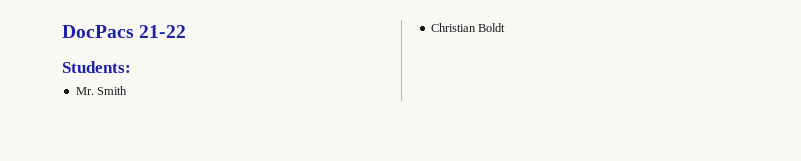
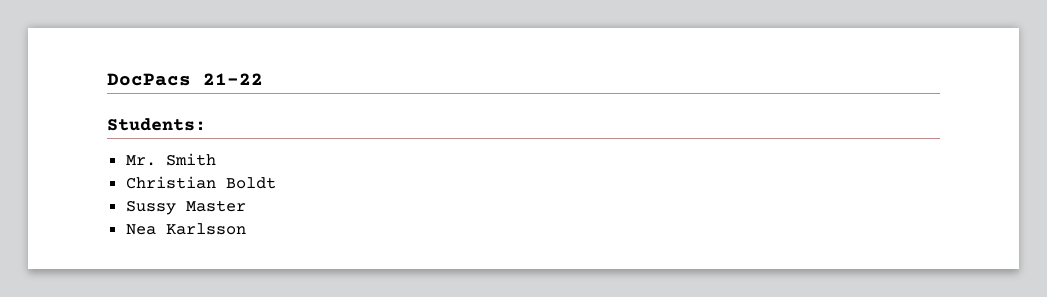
+ Sussy Master
+ Nea Karlsson

